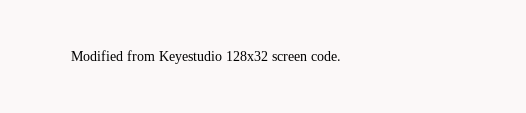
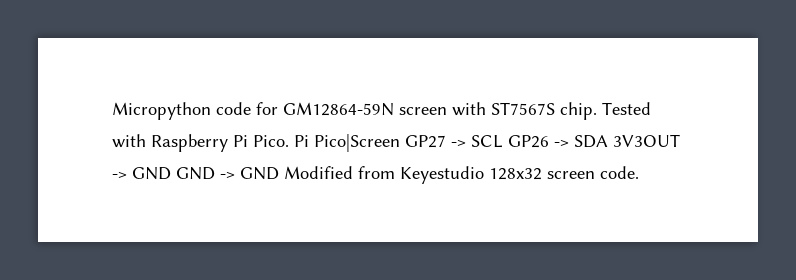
- Modified from Keyestudio 128x32 screen code.
+ Micropython code for GM12864-59N screen with ST7567S chip. Tested with Raspberry Pi Pico. Pi Pico|Screen GP27 -> SCL GP26 -> SDA 3V3OUT -> GND GND -> GND Modified from Keyestudio 128x32 screen code.

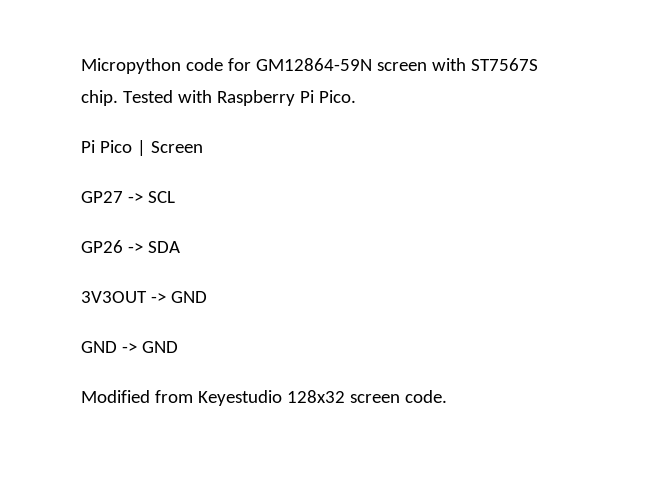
- Tested with Raspberry Pi Pico. Pi Pico|Screen GP27 -> SCL GP26 -> SDA 3V3OUT -> GND GND -> GND Modified from Keyestudio 128x32 screen code.
+ Tested with Raspberry Pi Pico.
+ Pi Pico | Screen
+ GP27 -> SCL
+ GP26 -> SDA
+ 3V3OUT -> GND
+ GND -> GND
+ Modified from Keyestudio 128x32 screen code.

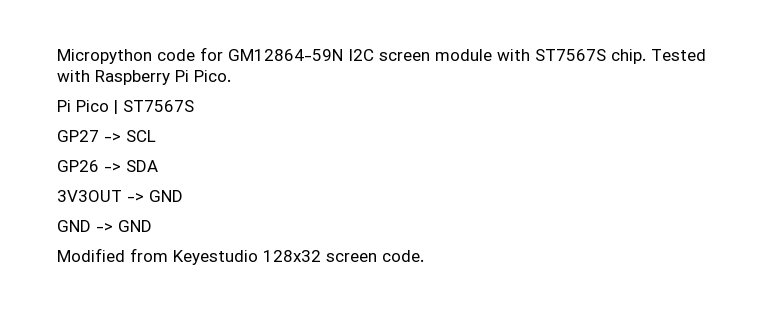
- Micropython code for GM12864-59N screen with ST7567S chip.
+ Micropython code for GM12864-59N I2C screen module with ST7567S chip.
- Pi Pico | Screen
+ Pi Pico | ST7567S

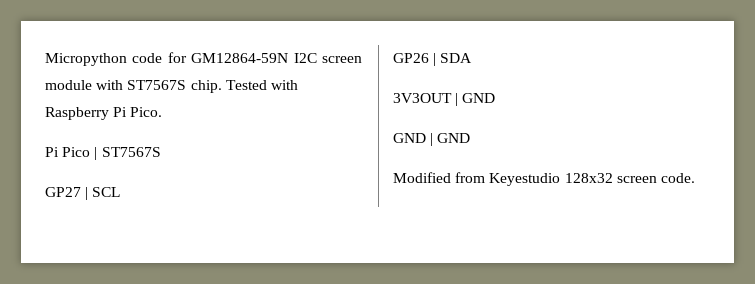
- GP27 -> SCL
+ GP27 | SCL
- GP26 -> SDA
+ GP26 | SDA
- 3V3OUT -> GND
+ 3V3OUT | GND
- GND -> GND
+ GND | GND

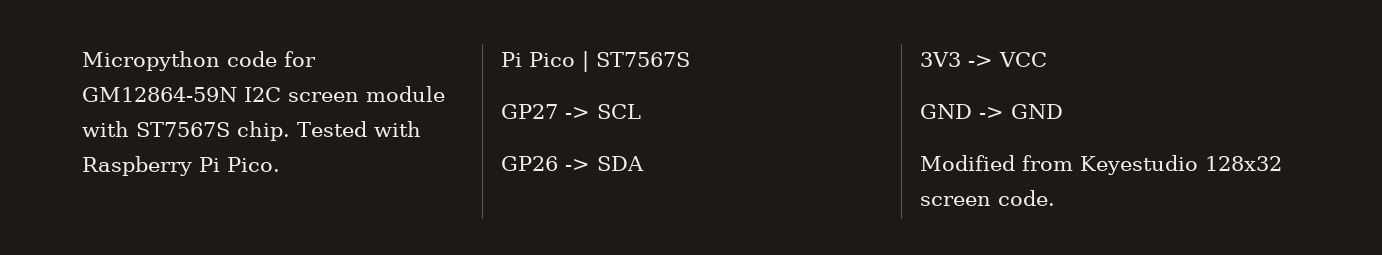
- GP27 | SCL
+ GP27 -> SCL
- GP26 | SDA
+ GP26 -> SDA
- 3V3OUT | GND
- GND | GND
+ 3V3 -> VCC
+ GND -> GND

